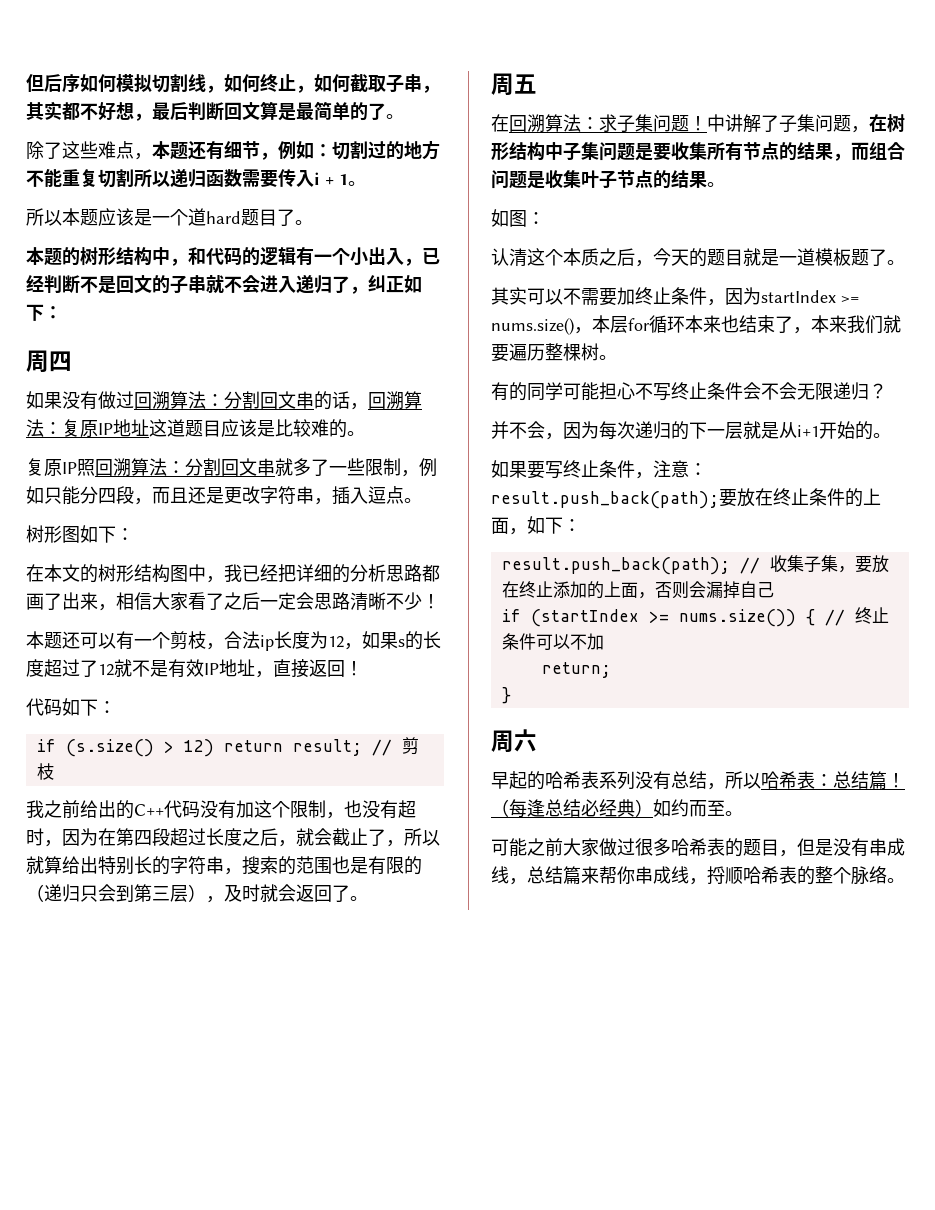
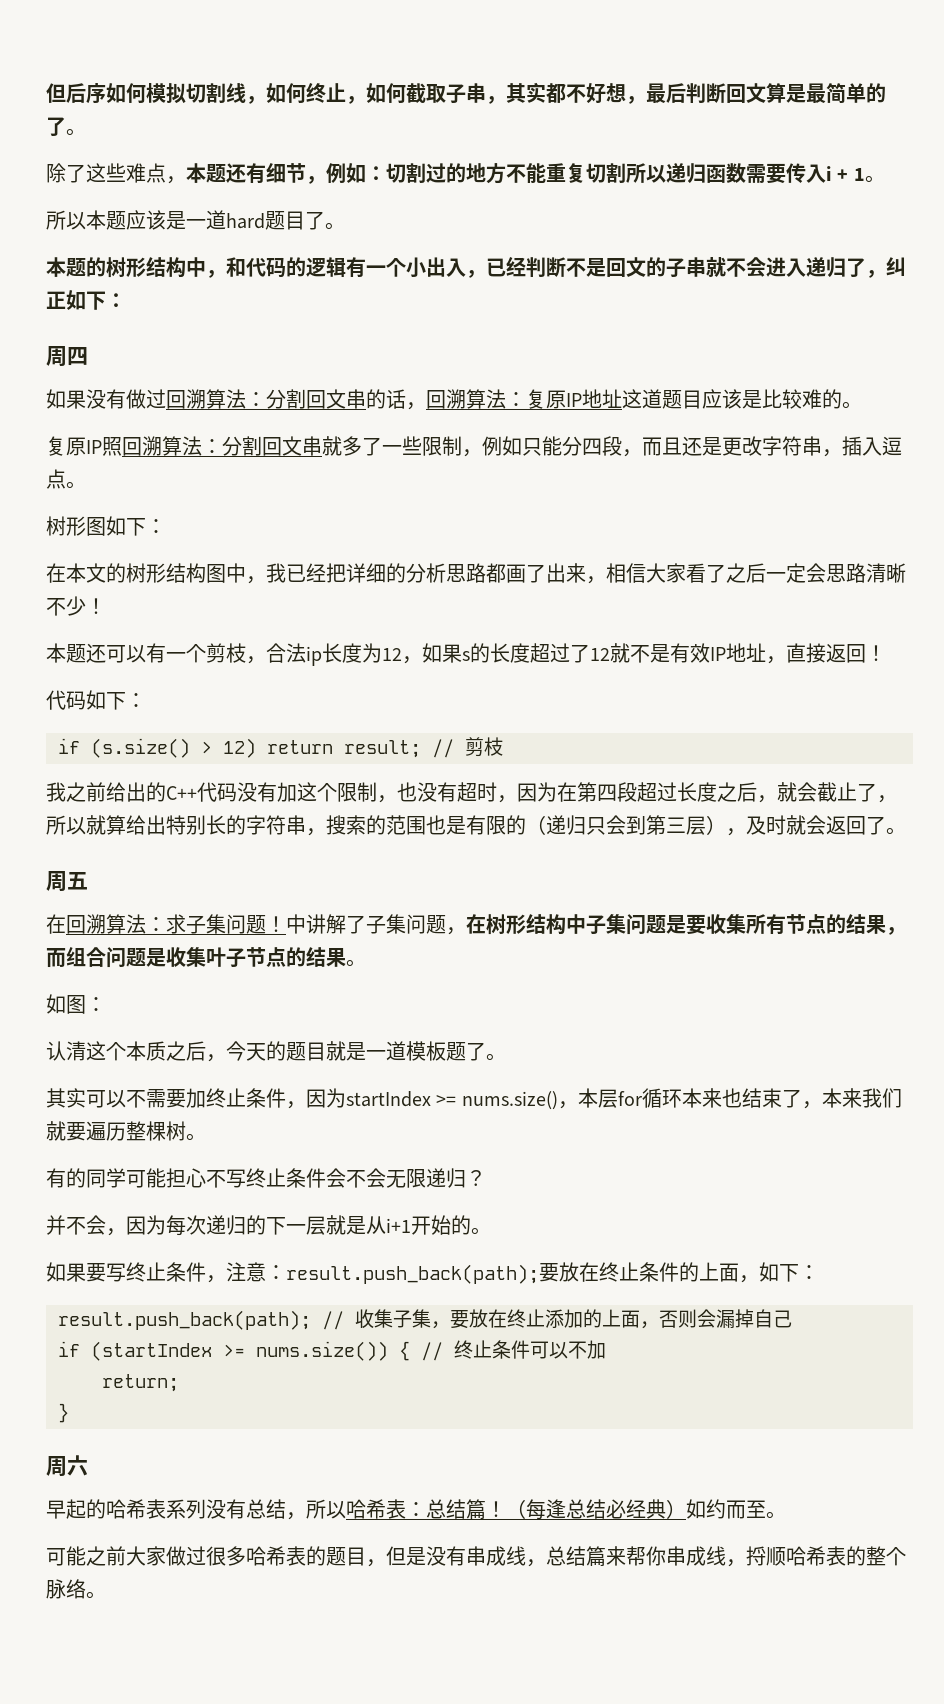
- 所以本题应该是一个道hard题目了。
+ 所以本题应该是一道hard题目了。

